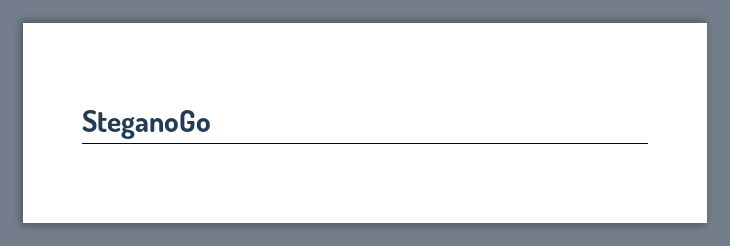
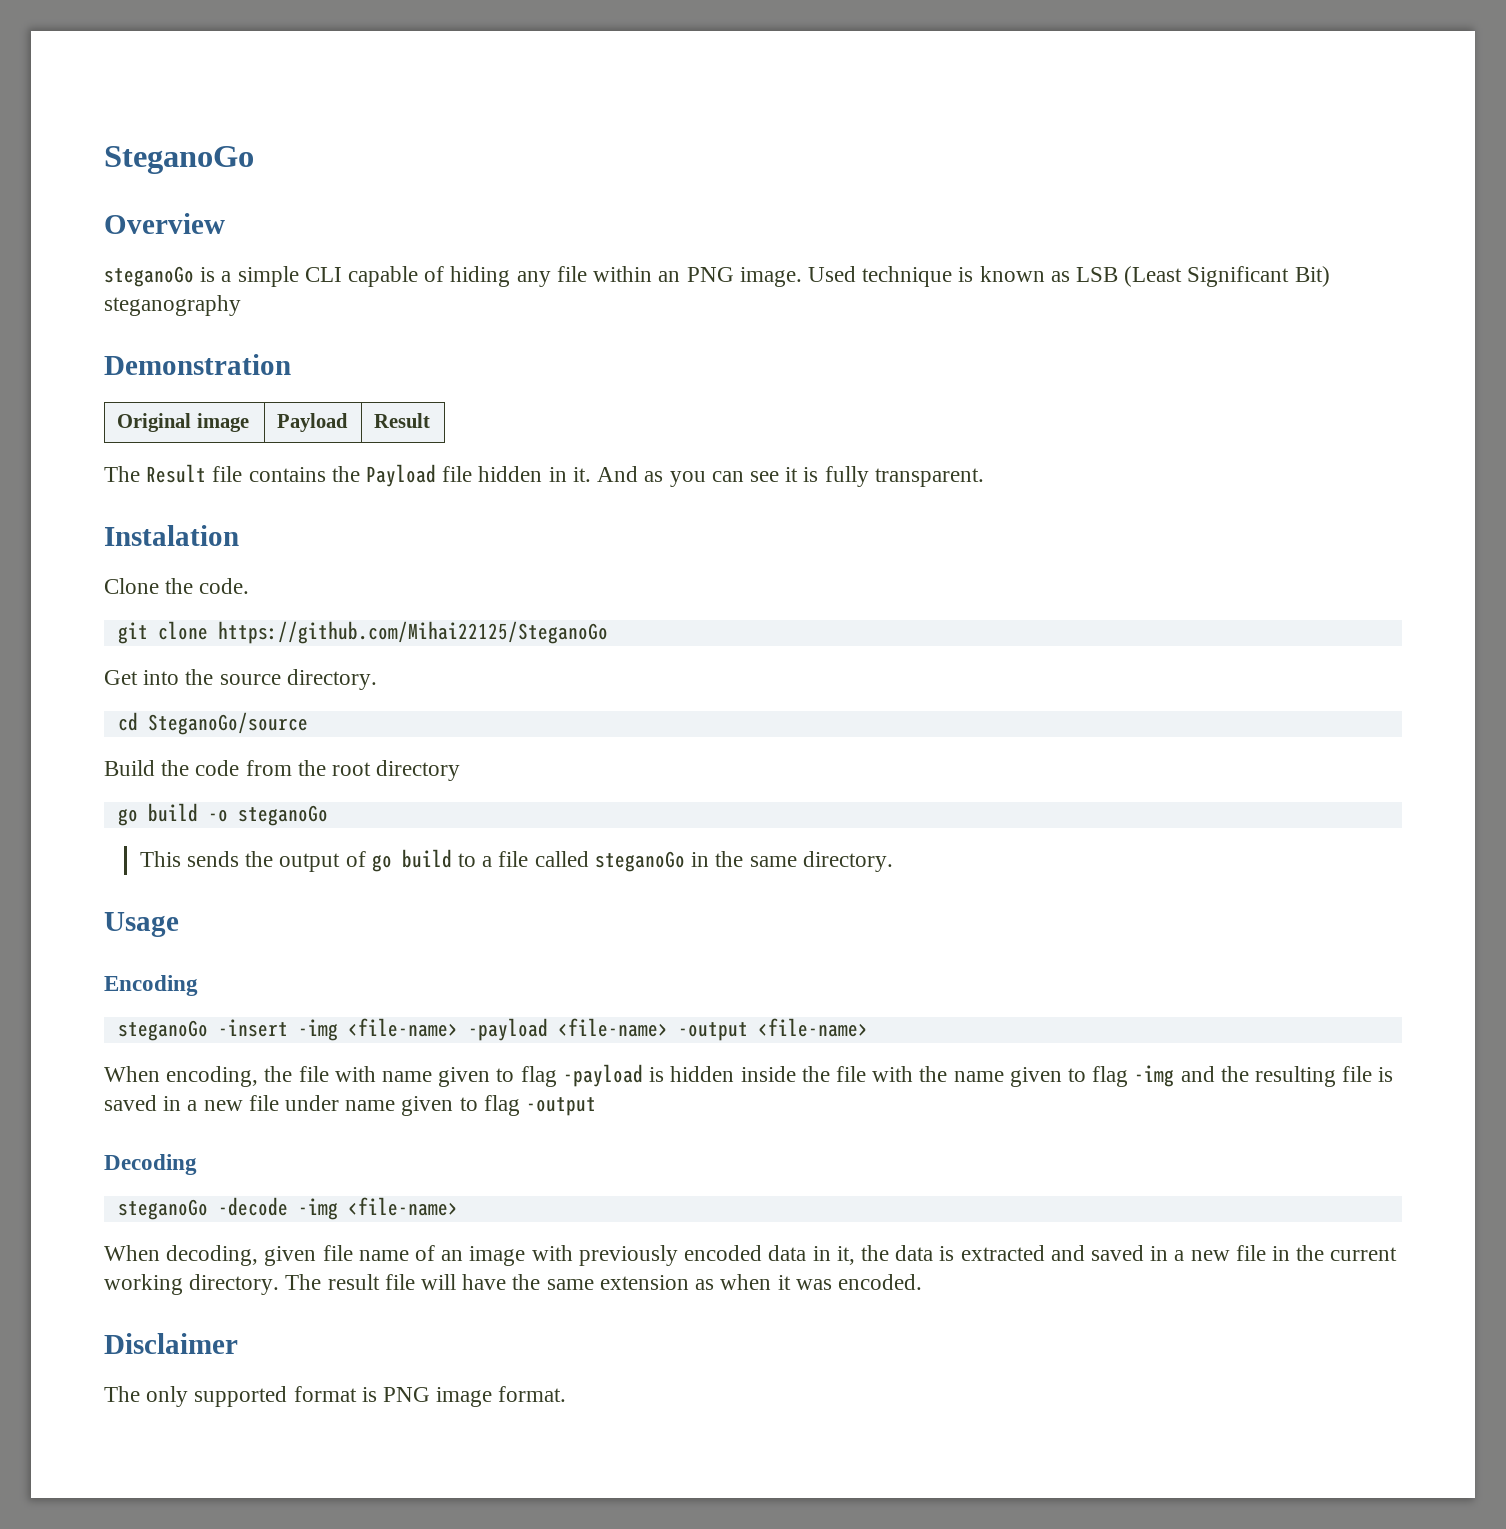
+ Overview
+ steganoGo is a simple CLI capable of hiding any file within an PNG image. Used technique is known as LSB (Least Significant Bit) steganography
+ Demonstration
+ Original image | Payload | Result
+ The Result file contains the Payload file hidden in it. And as you can see it is fully transparent.
+ Instalation
+ Clone the code.
+ git clone https://github.com/Mihai22125/SteganoGo
+ Get into the source directory.
+ cd SteganoGo/source
+ Build the code from the root directory
+ go build -o steganoGo
+ This sends the output of go build to a file called steganoGo in the same directory.
+ Usage
+ Encoding
+ steganoGo -insert -img <file-name> -payload <file-name> -output <file-name>
+ When encoding, the file with name given to flag -payload is hidden inside the file with the name given to flag -img and the resulting file is saved in a new file under name given to flag -output
+ Decoding
+ steganoGo -decode -img <file-name>
+ When decoding, given file name of an image with previously encoded data in it, the data is extracted and saved in a new file in the current working directory. The result file will have the same extension as when it was encoded.
+ Disclaimer
+ The only supported format is PNG image format.

